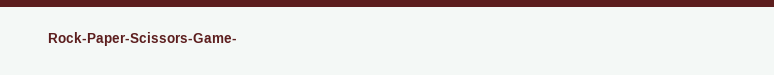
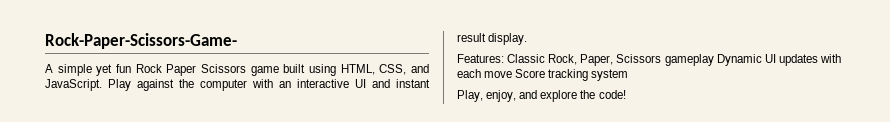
+ A simple yet fun Rock Paper Scissors game built using HTML, CSS, and JavaScript. Play against the computer with an interactive UI and instant result display.
+ Features: Classic Rock, Paper, Scissors gameplay Dynamic UI updates with each move Score tracking system
+ Play, enjoy, and explore the code!

